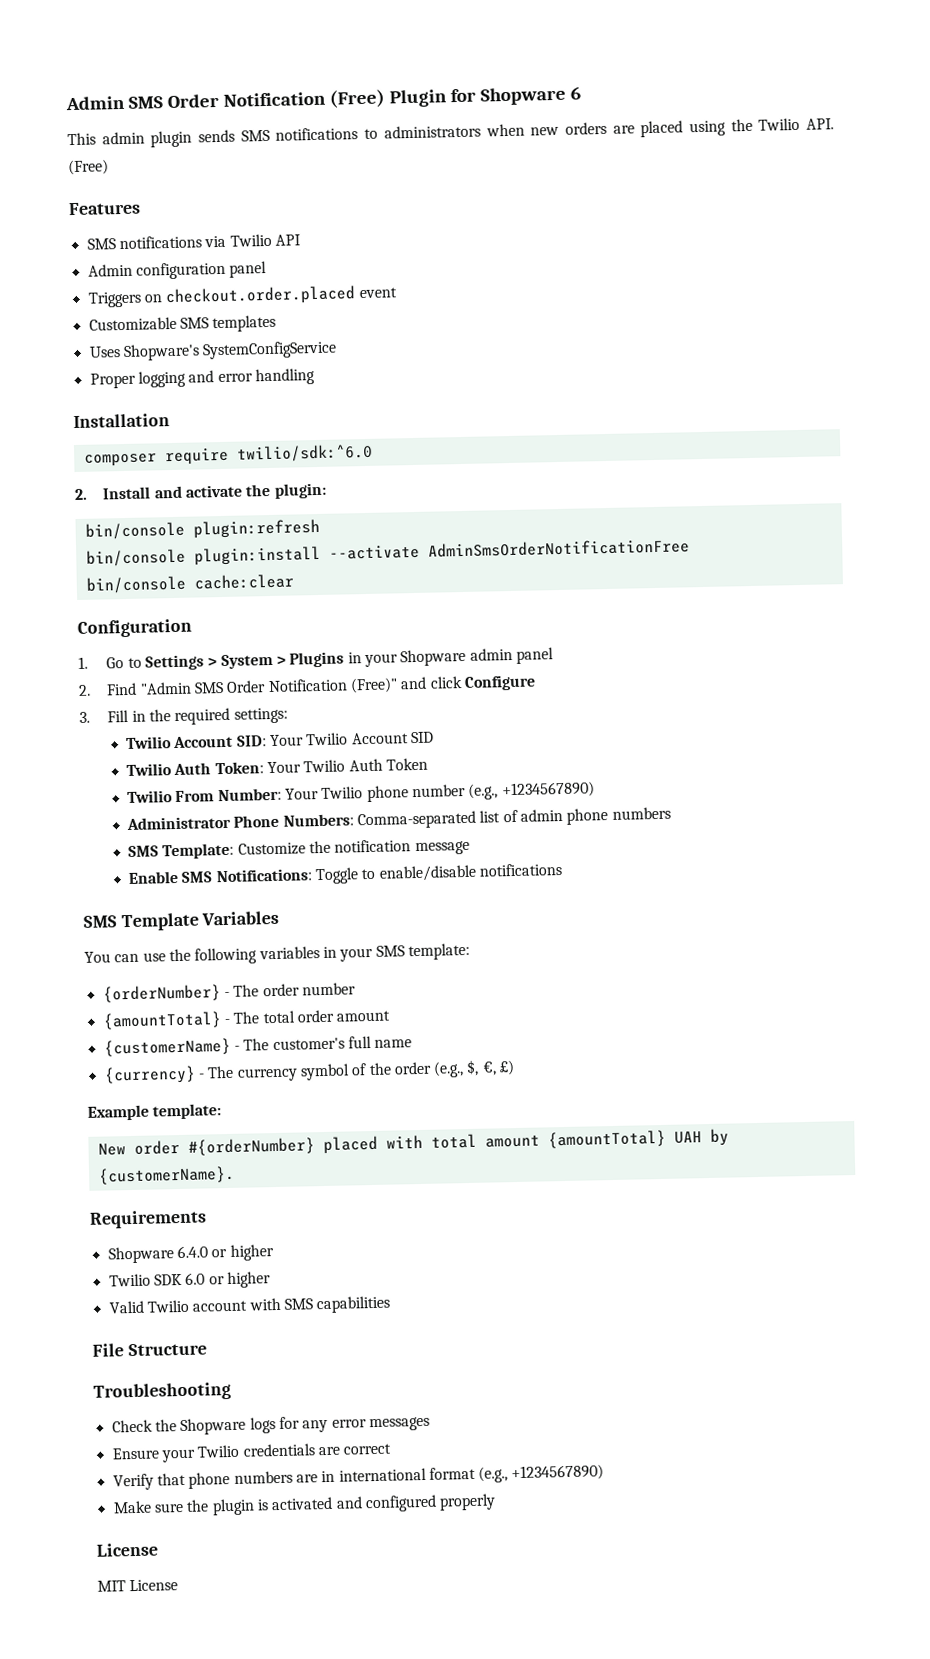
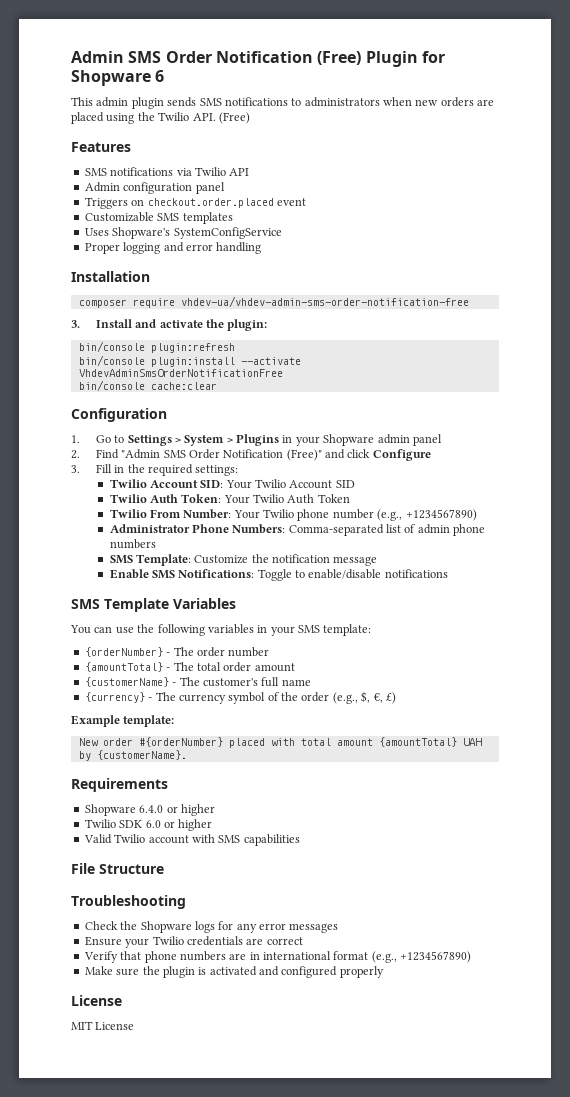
- composer require twilio/sdk:^6.0
- 2. Install and activate the plugin:
+ composer require vhdev-ua/vhdev-admin-sms-order-notification-free
+ 3. Install and activate the plugin:
- bin/console plugin:install --activate AdminSmsOrderNotificationFree
+ bin/console plugin:install --activate VhdevAdminSmsOrderNotificationFree

